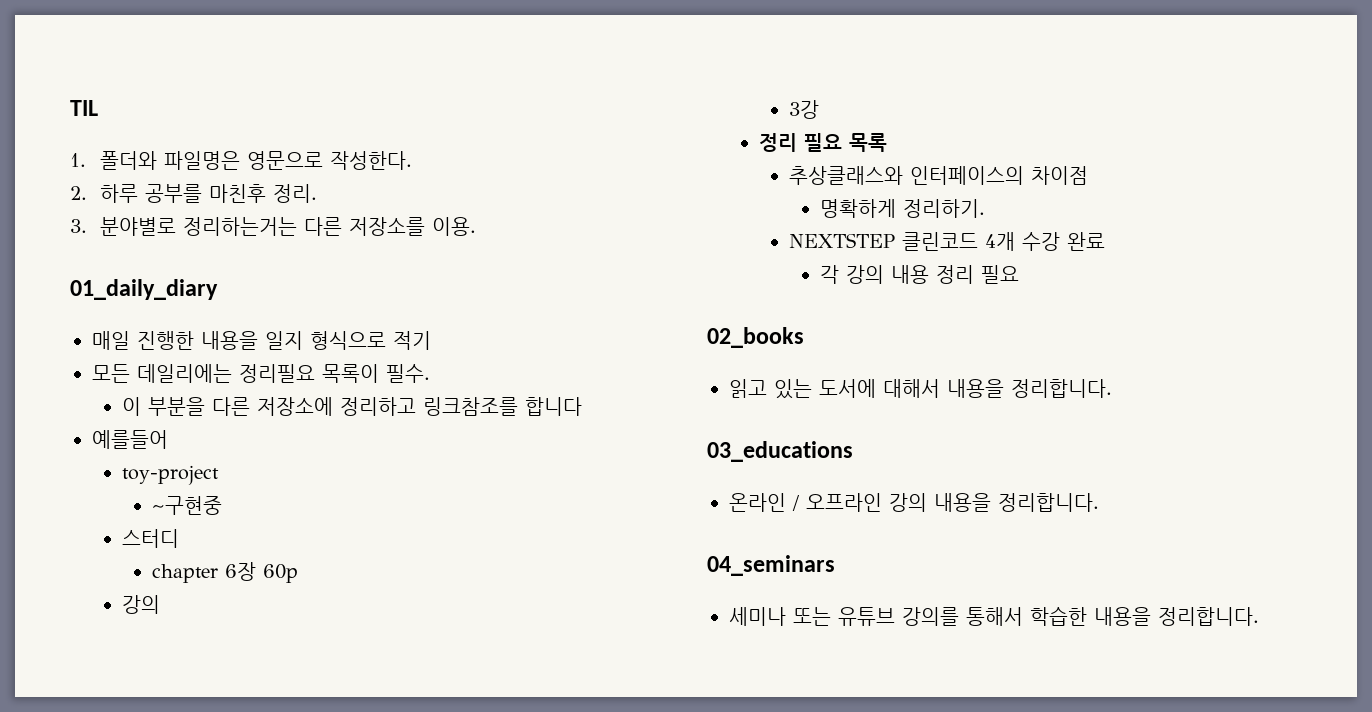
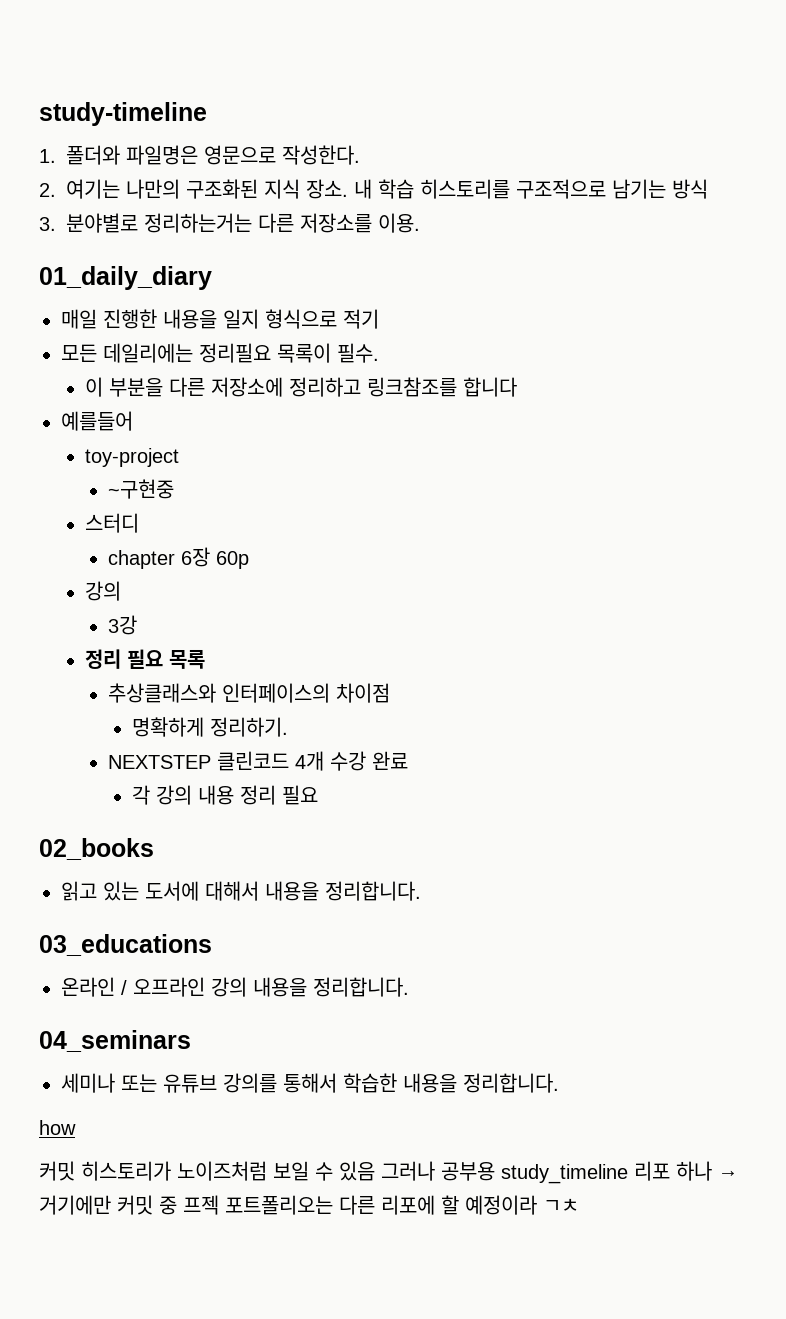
- TIL
+ study-timeline
- 2. 하루 공부를 마친후 정리.
+ 2. 여기는 나만의 구조화된 지식 장소. 내 학습 히스토리를 구조적으로 남기는 방식
+ how
+ 커밋 히스토리가 노이즈처럼 보일 수 있음 그러나 공부용 study_timeline 리포 하나 → 거기에만 커밋 중 프젝 포트폴리오는 다른 리포에 할 예정이라 ㄱㅊ

